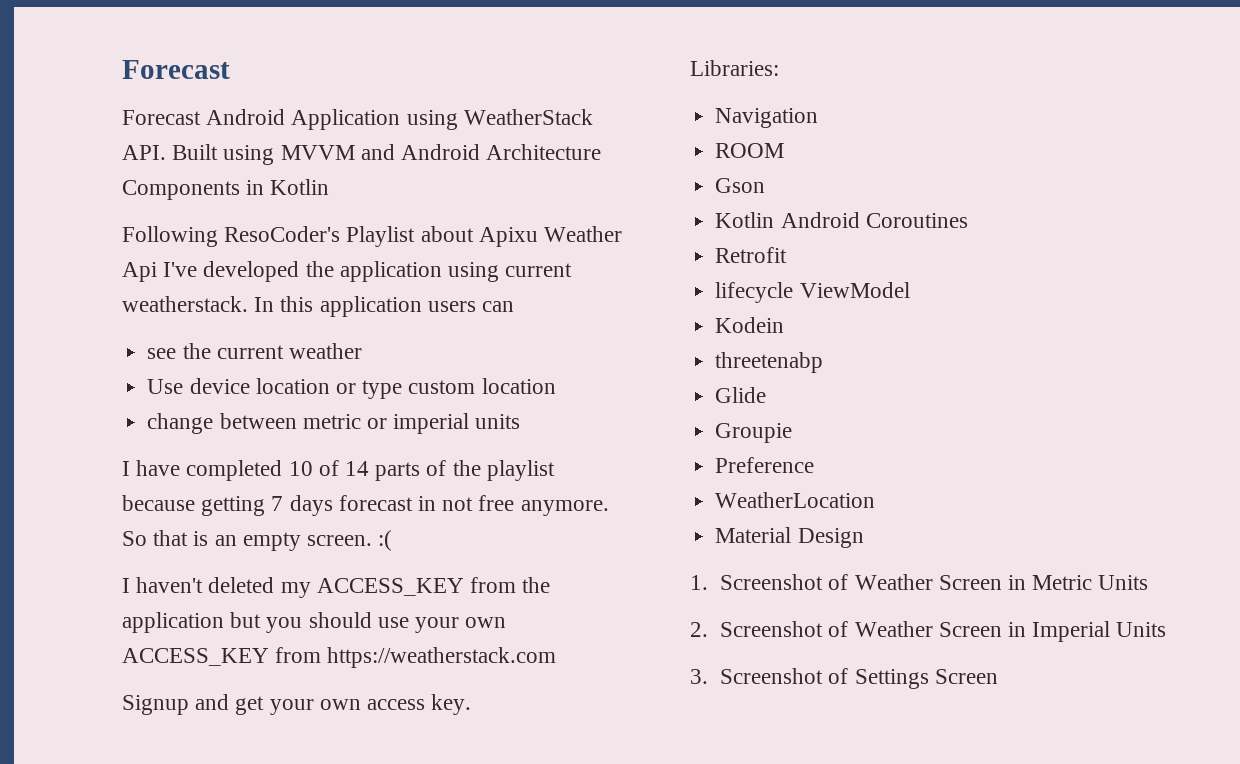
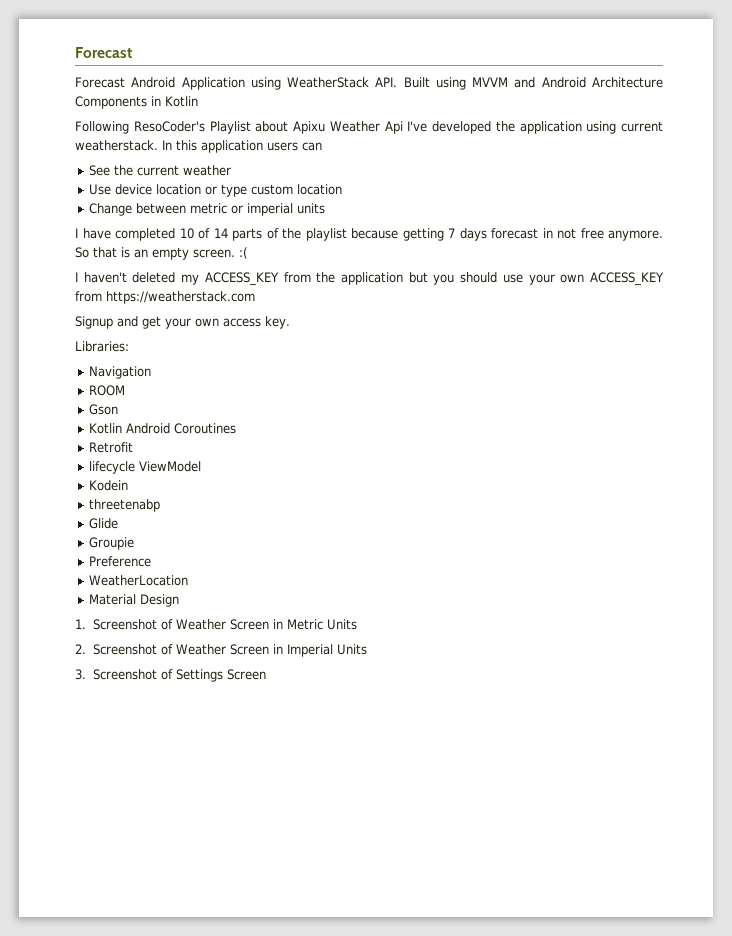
- see the current weather
+ See the current weather
- change between metric or imperial units
+ Change between metric or imperial units

